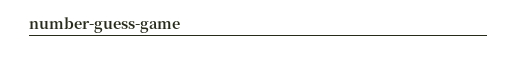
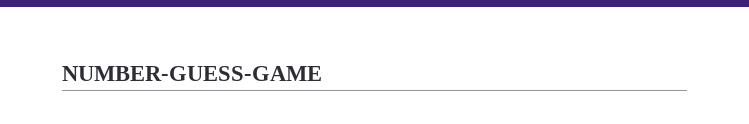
- number-guess-game
+ NUMBER-GUESS-GAME

